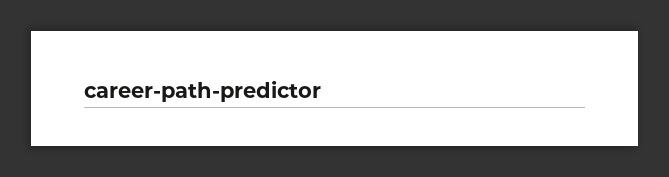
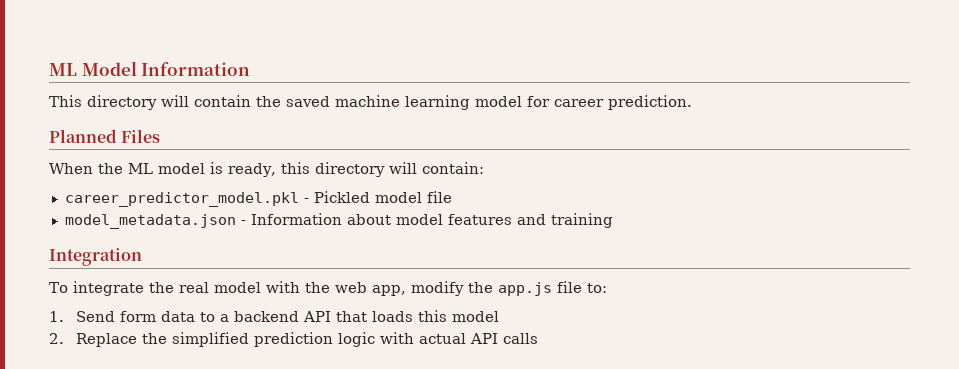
- career-path-predictor
+ ML Model Information
+ This directory will contain the saved machine learning model for career prediction.
+ Planned Files
+ When the ML model is ready, this directory will contain:
+ career_predictor_model.pkl - Pickled model file
+ model_metadata.json - Information about model features and training
+ Integration
+ To integrate the real model with the web app, modify the app.js file to:
+ 1. Send form data to a backend API that loads this model
+ 2. Replace the simplified prediction logic with actual API calls

